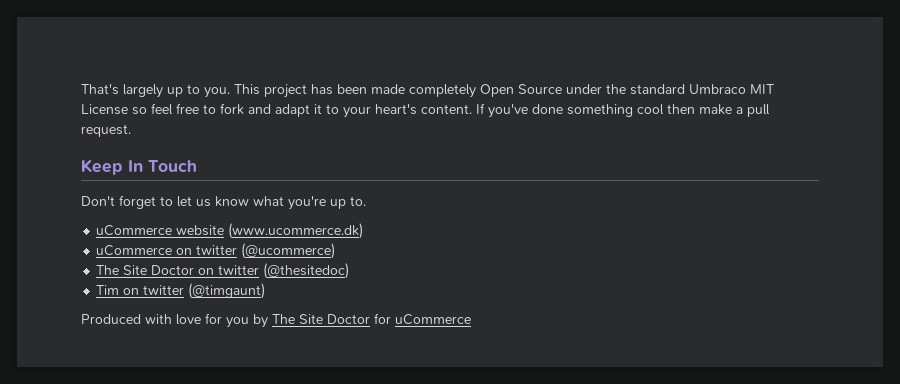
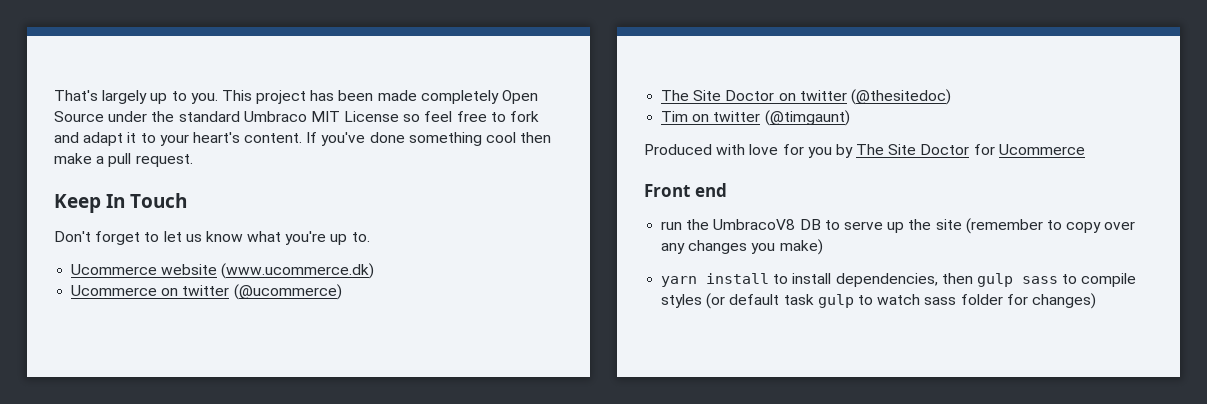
- uCommerce website (www.ucommerce.dk)
+ Ucommerce website (www.ucommerce.dk)
- uCommerce on twitter (@ucommerce)
+ Ucommerce on twitter (@ucommerce)
- Produced with love for you by The Site Doctor for uCommerce
+ Produced with love for you by The Site Doctor for Ucommerce
+ Front end
+ run the UmbracoV8 DB to serve up the site (remember to copy over any changes you make)
+ yarn install to install dependencies, then gulp sass to compile styles (or default task gulp to watch sass folder for changes)

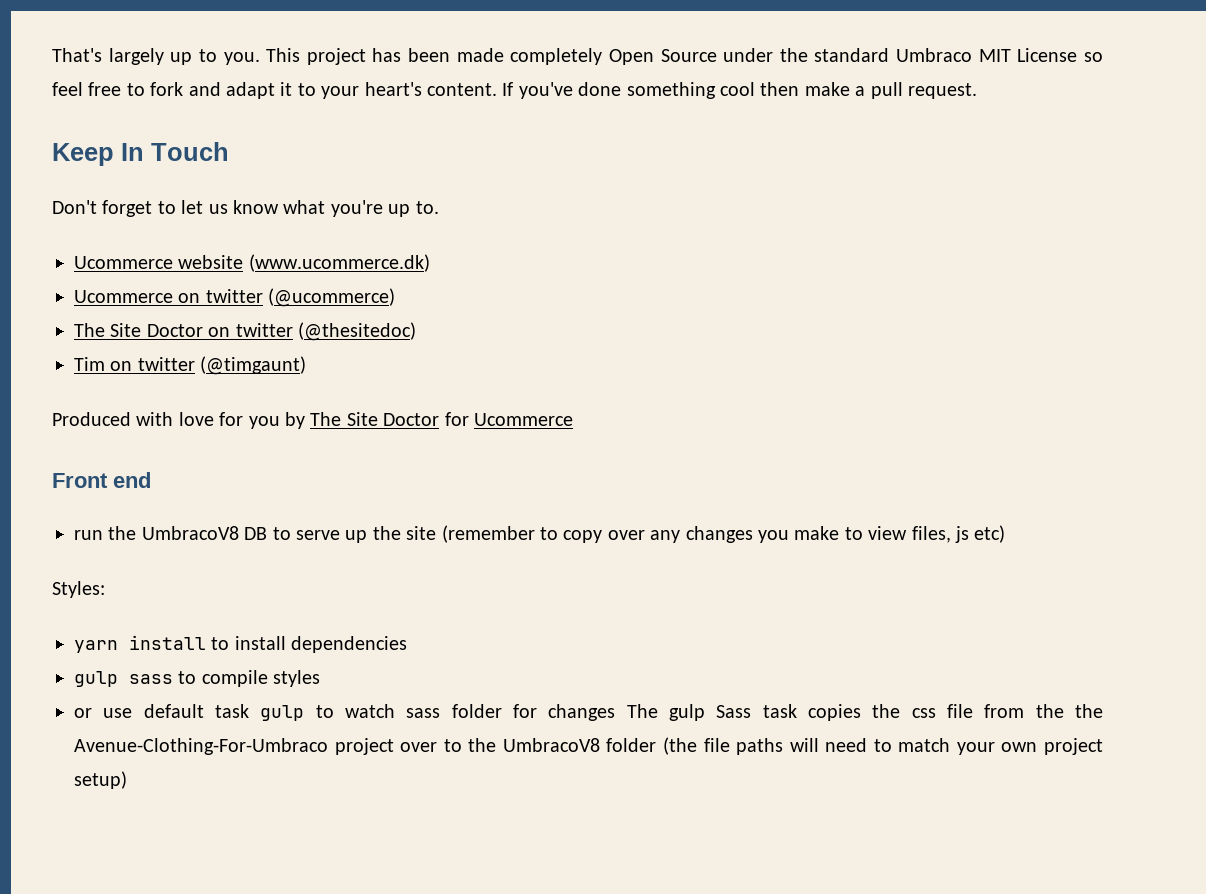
- run the UmbracoV8 DB to serve up the site (remember to copy over any changes you make)
+ run the UmbracoV8 DB to serve up the site (remember to copy over any changes you make to view files, js etc)
+ Styles:
- yarn install to install dependencies, then gulp sass to compile styles (or default task gulp to watch sass folder for changes)
+ yarn install to install dependencies
+ gulp sass to compile styles
+ or use default task gulp to watch sass folder for changes The gulp Sass task copies the css file from the the Avenue-Clothing-For-Umbraco project over to the UmbracoV8 folder (the file paths will need to match your own project setup)

